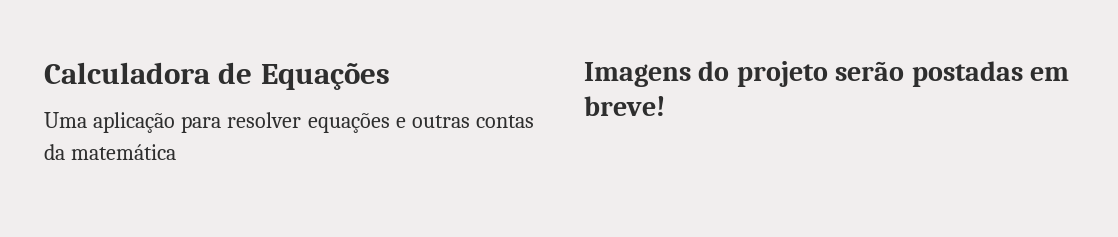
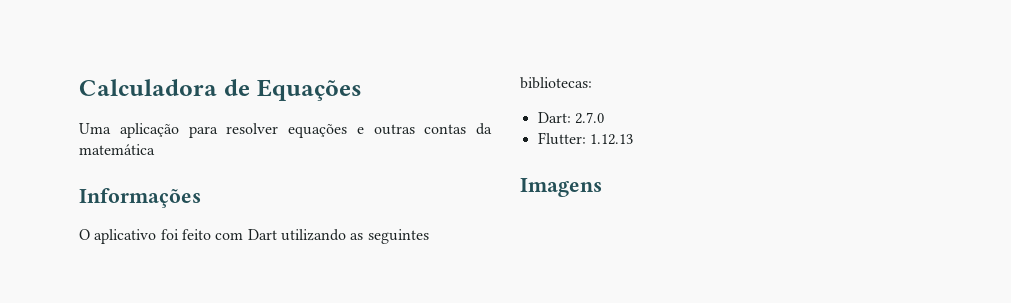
- Imagens do projeto serão postadas em breve!
+ Informações
+ O aplicativo foi feito com Dart utilizando as seguintes bibliotecas:
+ Dart: 2.7.0
+ Flutter: 1.12.13
+ Imagens

